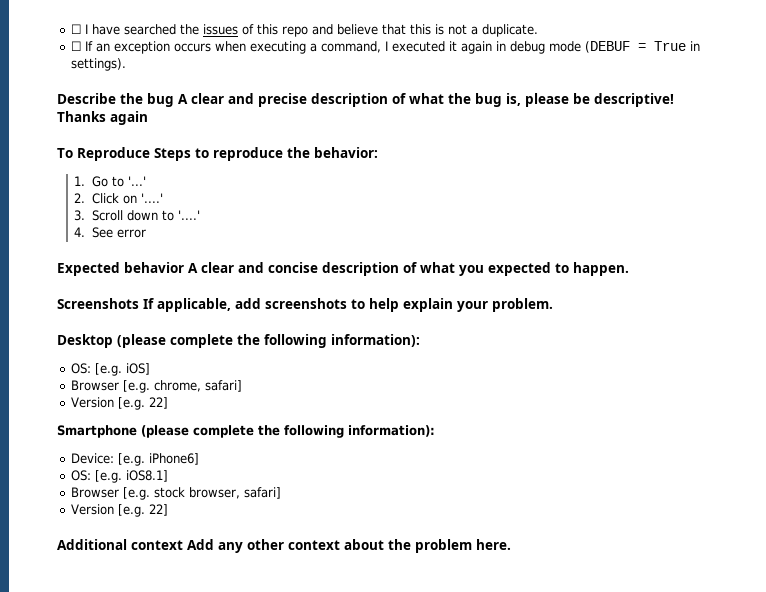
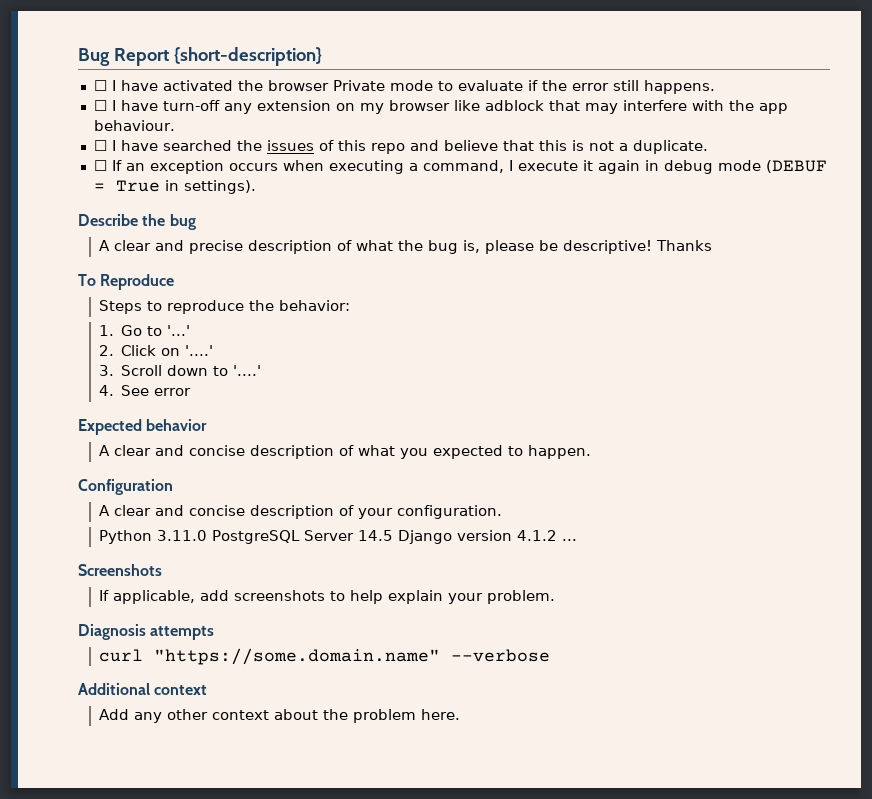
+ Bug Report {short-description}
+ ☐ I have activated the browser Private mode to evaluate if the error still happens.
+ ☐ I have turn-off any extension on my browser like adblock that may interfere with the app behaviour.
- ☐ If an exception occurs when executing a command, I executed it again in debug mode (DEBUF = True in settings).
+ ☐ If an exception occurs when executing a command, I execute it again in debug mode (DEBUF = True in settings).
- Describe the bug A clear and precise description of what the bug is, please be descriptive!
+ Describe the bug
+ A clear and precise description of what the bug is, please be descriptive!
- Thanks again
+ Thanks
- To Reproduce Steps to reproduce the behavior:
+ To Reproduce
+ Steps to reproduce the behavior:
- Expected behavior A clear and concise description of what you expected to happen.
+ Expected behavior
+ A clear and concise description of what you expected to happen.
+ Configuration
+ A clear and concise description of your configuration.
+ Python 3.11.0 PostgreSQL Server 14.5 Django version 4.1.2 ...
- Screenshots If applicable, add screenshots to help explain your problem.
+ Screenshots
+ If applicable, add screenshots to help explain your problem.
- Desktop (please complete the following information):
- OS: [e.g. iOS]
- Browser [e.g. chrome, safari]
- Version [e.g. 22]
- Smartphone (please complete the following information):
- Device: [e.g. iPhone6]
- OS: [e.g. iOS8.1]
- Browser [e.g. stock browser, safari]
- Version [e.g. 22]
+ Diagnosis attempts
+ curl "https://some.domain.name" --verbose
- Additional context Add any other context about the problem here.
+ Additional context
+ Add any other context about the problem here.

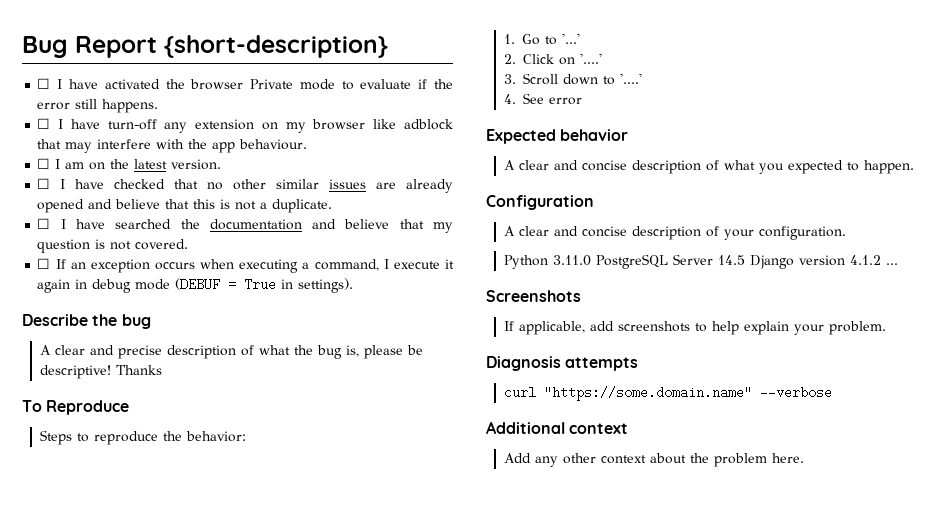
- ☐ I have searched the issues of this repo and believe that this is not a duplicate.
+ ☐ I am on the latest version.
+ ☐ I have checked that no other similar issues are already opened and believe that this is not a duplicate.
+ ☐ I have searched the documentation and believe that my question is not covered.

